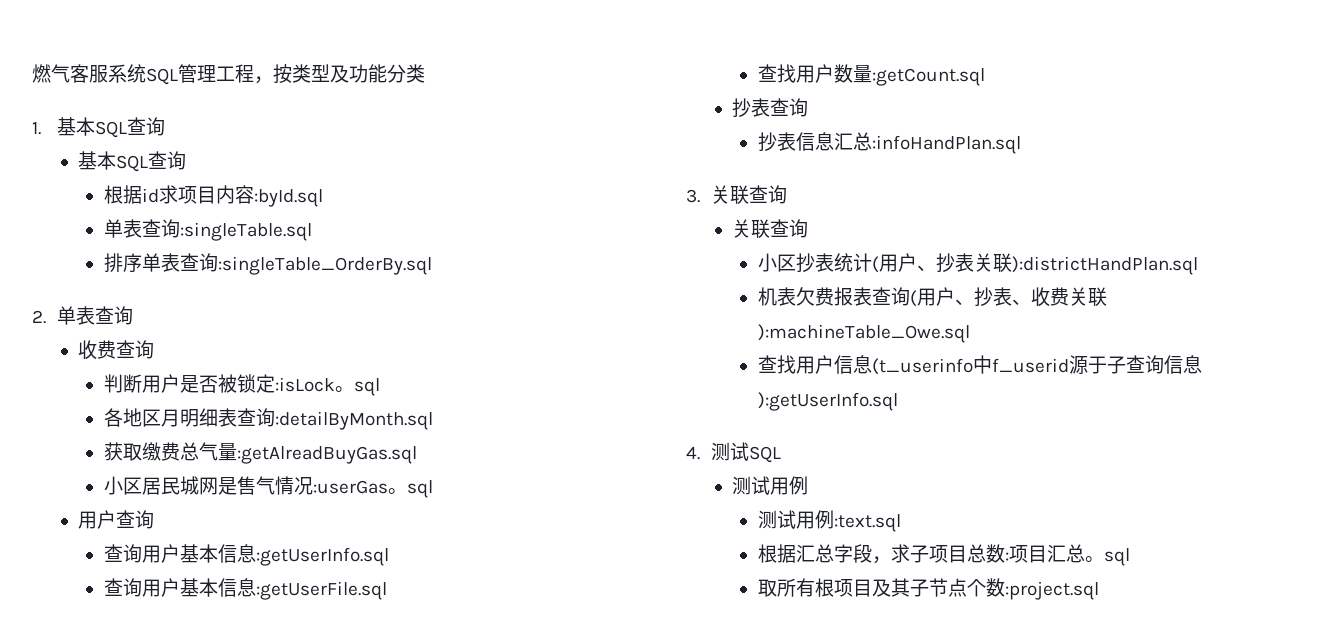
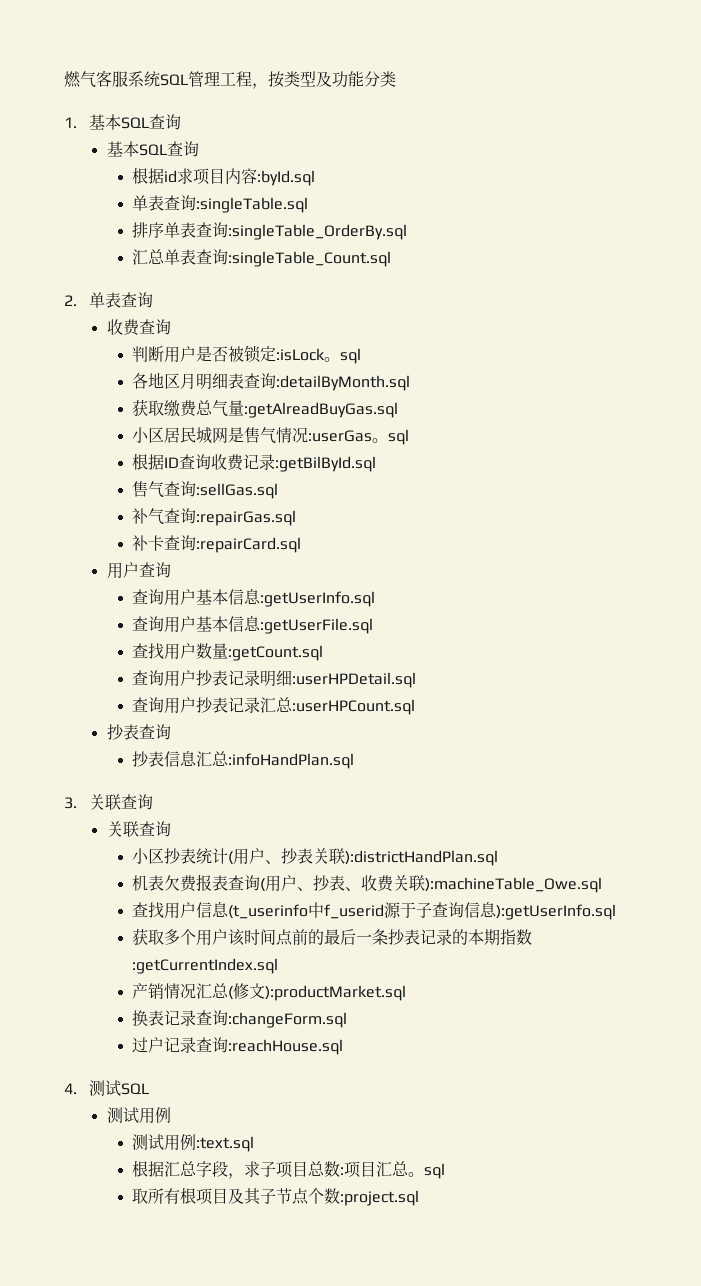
+ 汇总单表查询:singleTable_Count.sql
+ 根据ID查询收费记录:getBilById.sql
+ 售气查询:sellGas.sql
+ 补气查询:repairGas.sql
+ 补卡查询:repairCard.sql
+ 查询用户抄表记录明细:userHPDetail.sql
+ 查询用户抄表记录汇总:userHPCount.sql
+ 获取多个用户该时间点前的最后一条抄表记录的本期指数:getCurrentIndex.sql
+ 产销情况汇总(修文):productMarket.sql
+ 换表记录查询:changeForm.sql
+ 过户记录查询:reachHouse.sql

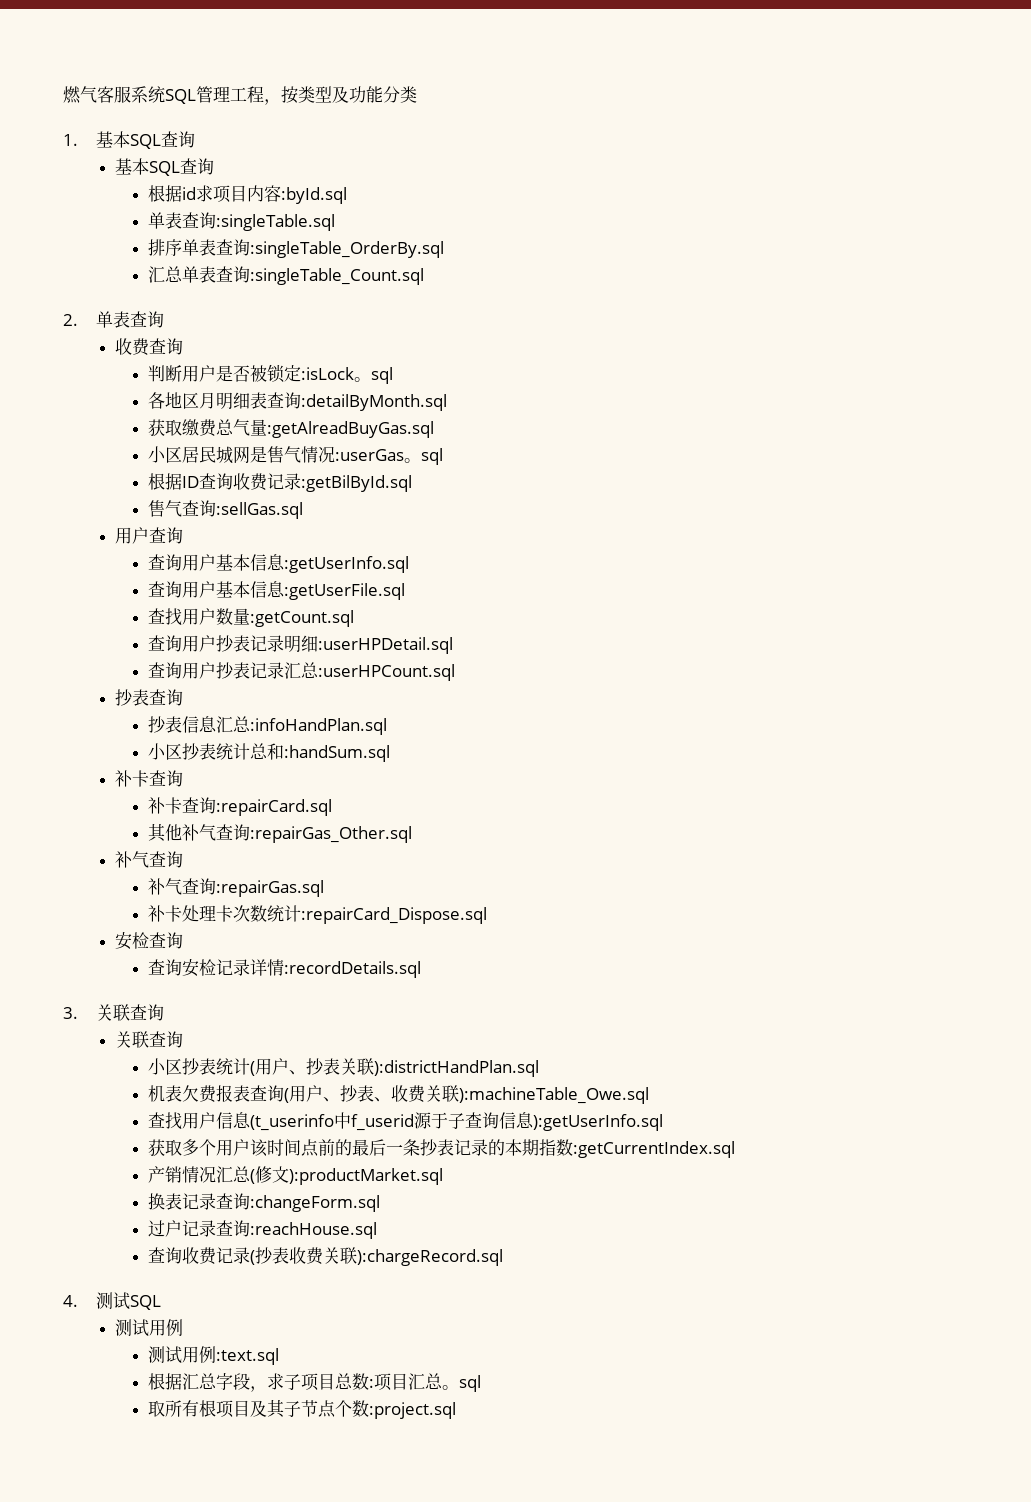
- 补气查询:repairGas.sql
- 补卡查询:repairCard.sql
+ 小区抄表统计总和:handSum.sql
+ 补卡查询
+ 补卡查询:repairCard.sql
+ 其他补气查询:repairGas_Other.sql
+ 补气查询
+ 补气查询:repairGas.sql
+ 补卡处理卡次数统计:repairCard_Dispose.sql
+ 安检查询
+ 查询安检记录详情:recordDetails.sql
+ 查询收费记录(抄表收费关联):chargeRecord.sql

